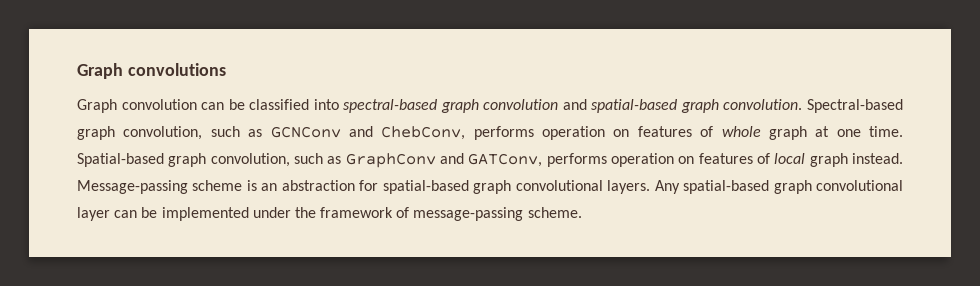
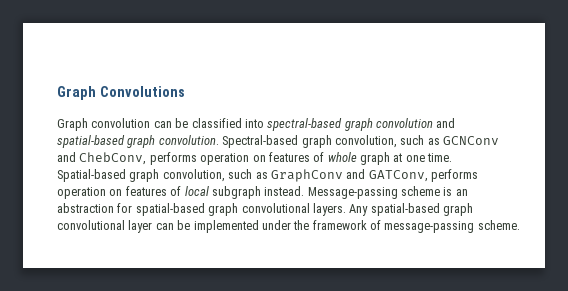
- Graph convolutions
+ Graph Convolutions
- Spatial-based graph convolution, such as GraphConv and GATConv, performs operation on features of local graph instead.
+ Spatial-based graph convolution, such as GraphConv and GATConv, performs operation on features of local subgraph instead.

